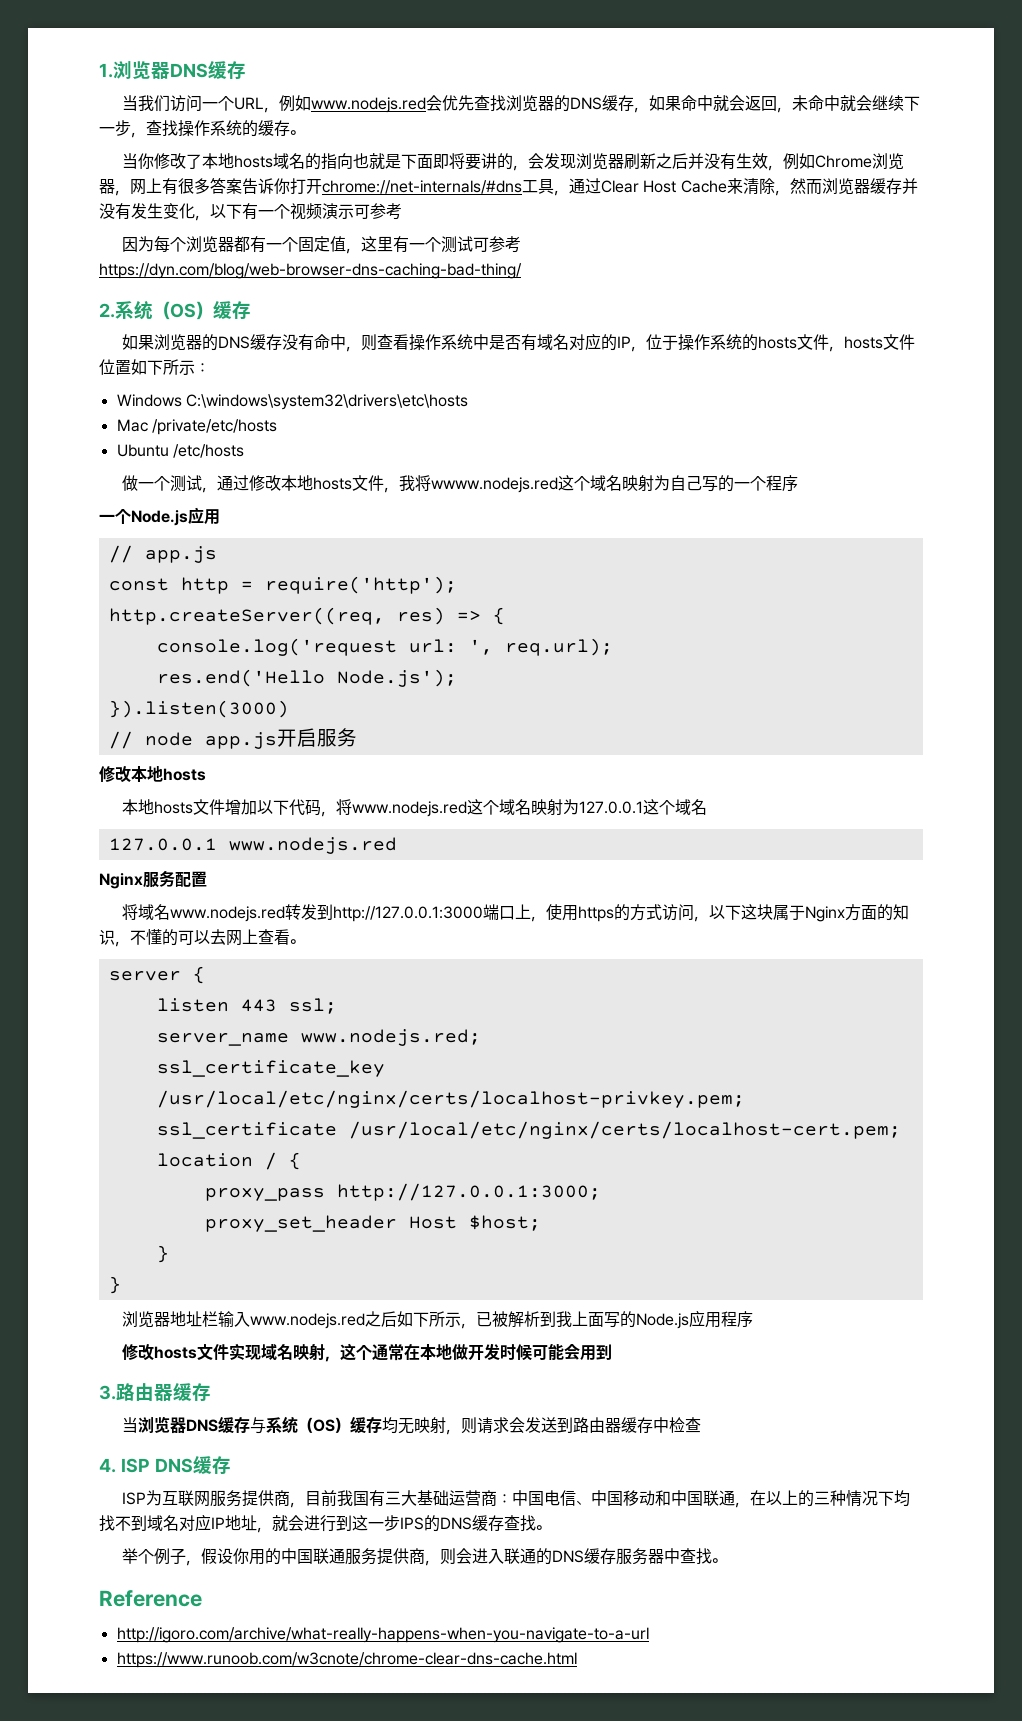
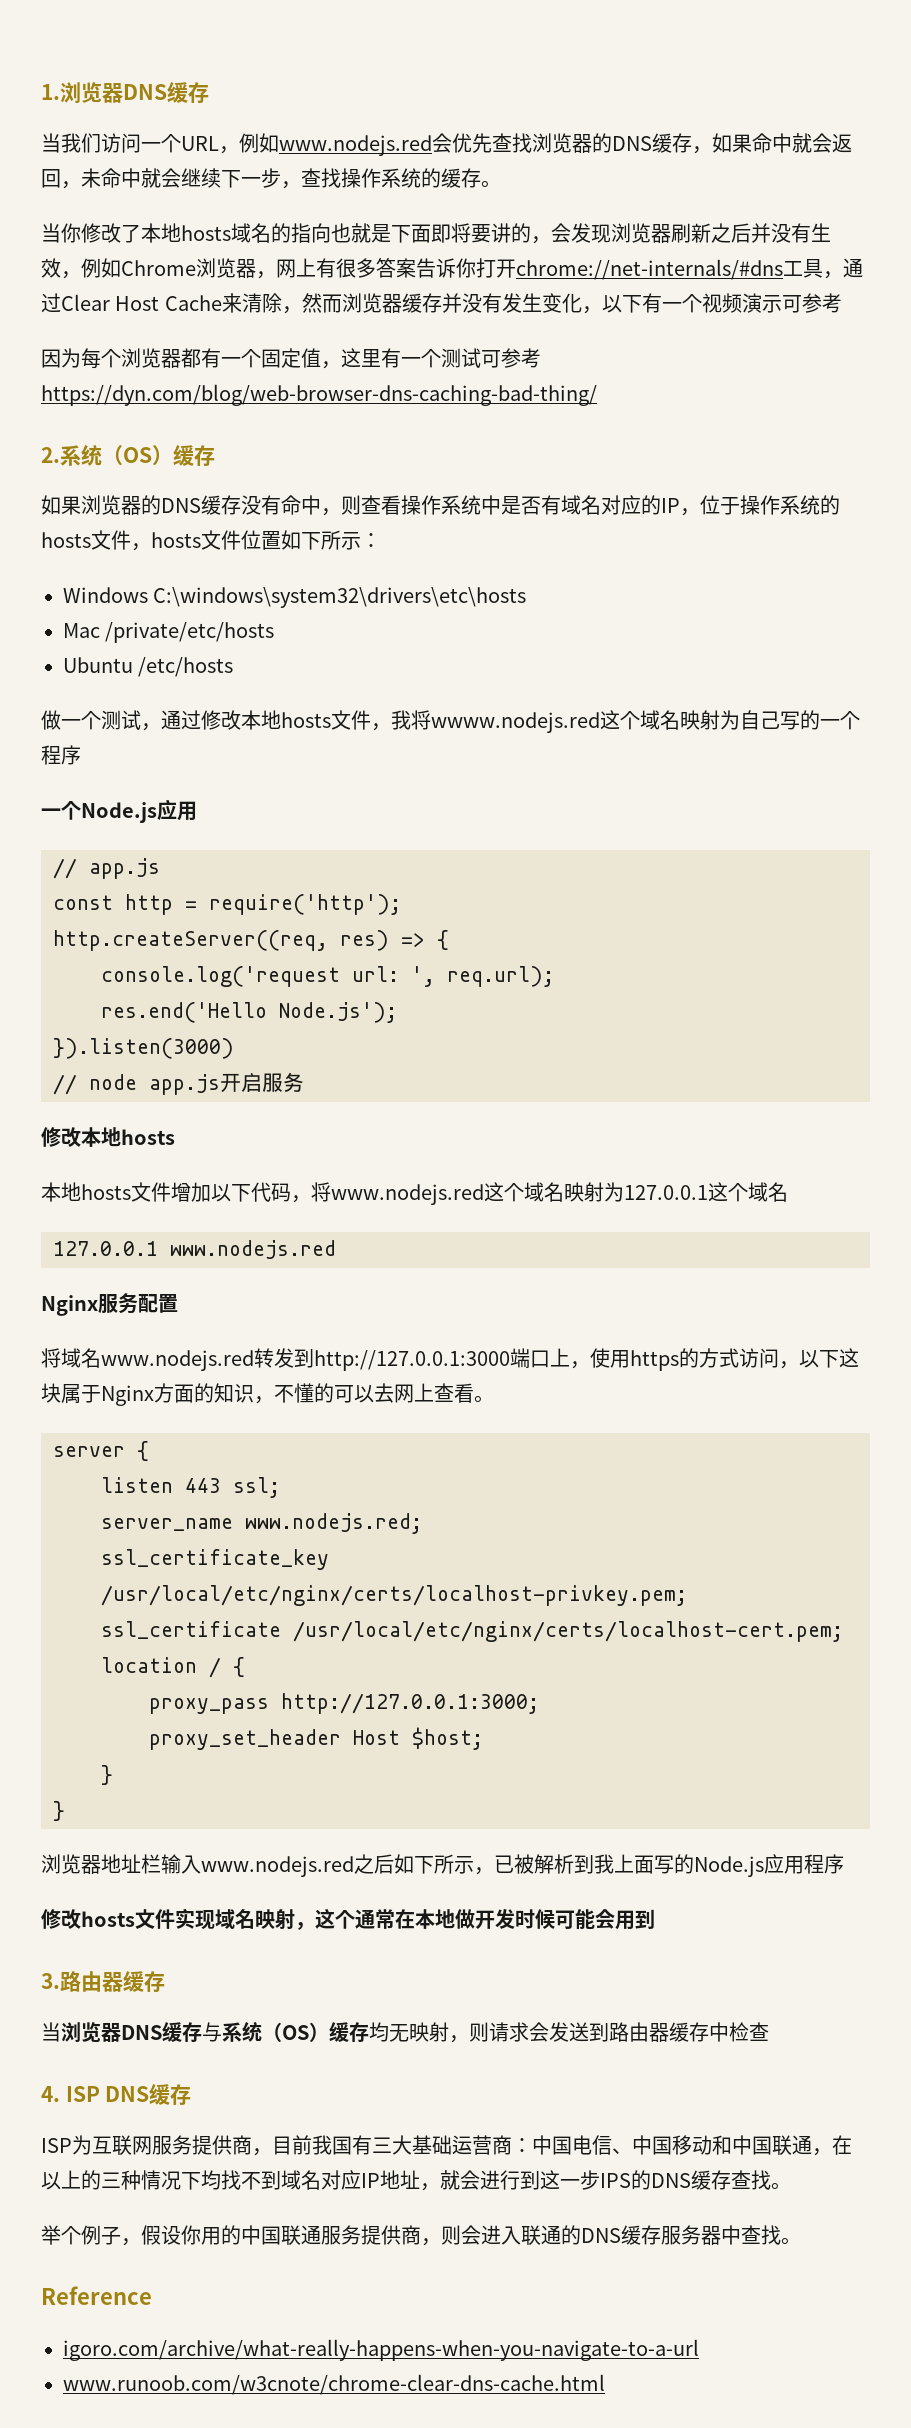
- http://igoro.com/archive/what-really-happens-when-you-navigate-to-a-url
- https://www.runoob.com/w3cnote/chrome-clear-dns-cache.html
+ igoro.com/archive/what-really-happens-when-you-navigate-to-a-url
+ www.runoob.com/w3cnote/chrome-clear-dns-cache.html

